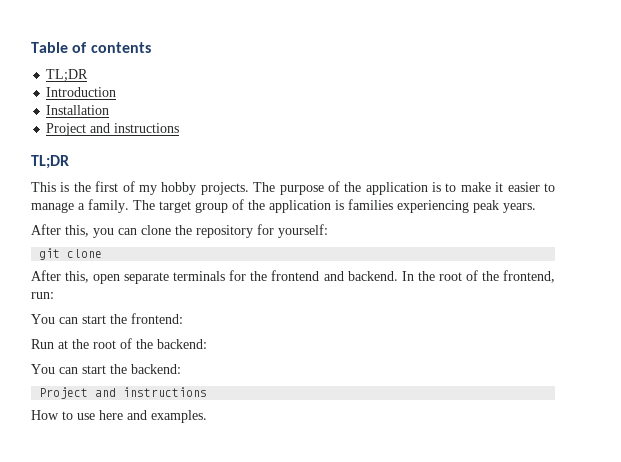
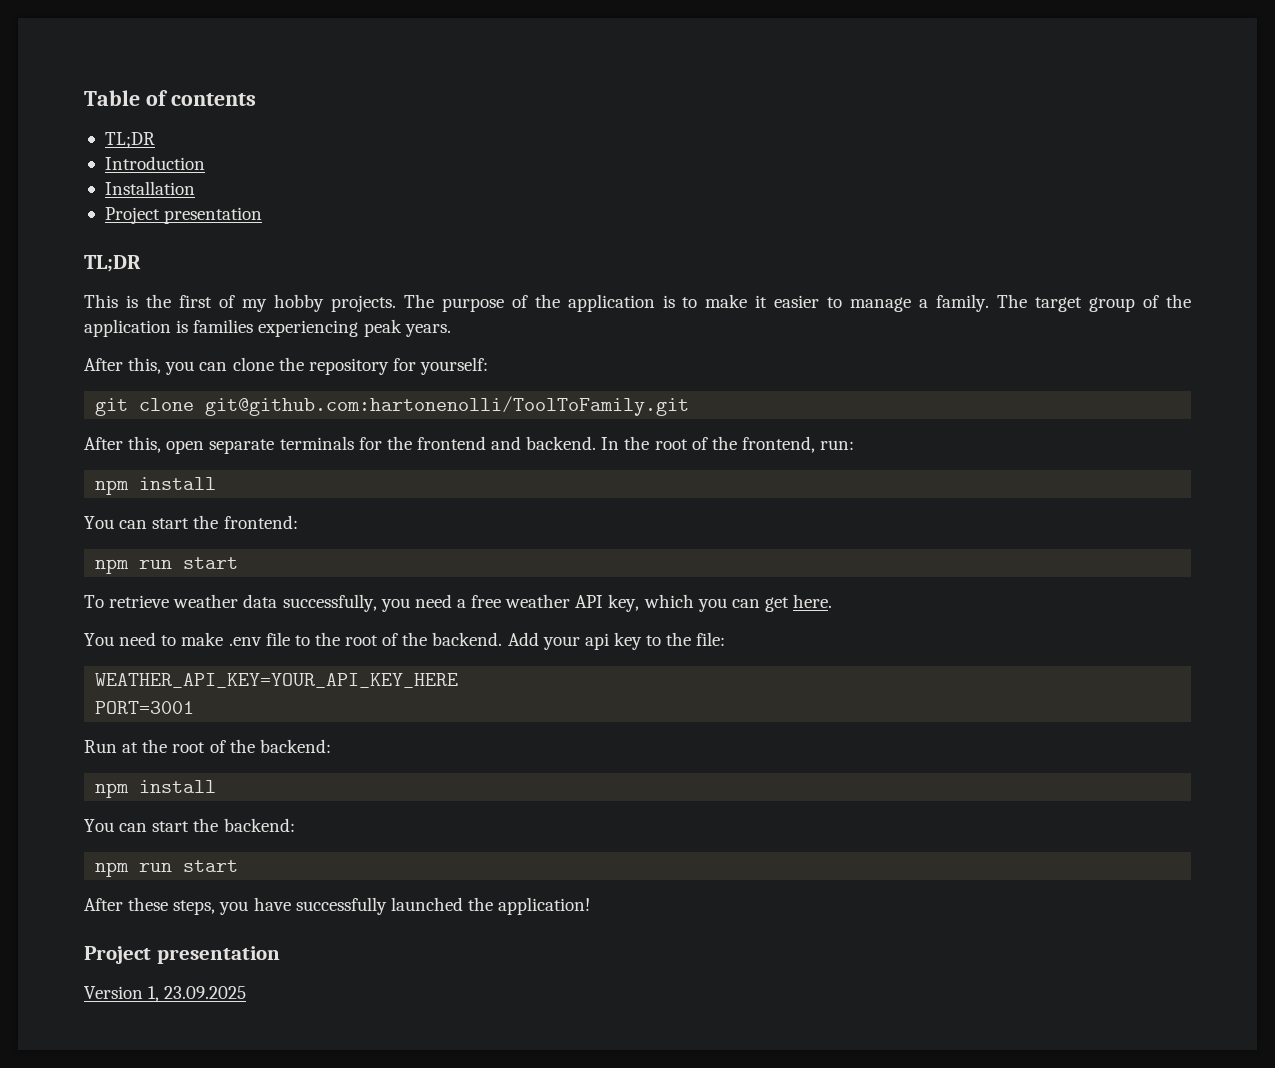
  Installation
- Project and instructions
+ Project presentation
- git clone
+ git clone git@github.com:hartonenolli/ToolToFamily.git
  In the root of the frontend, run:
+ npm install
  You can start the frontend:
+ npm run start
+ To retrieve weather data successfully, you need a free weather API key, which you can get here.
+ You need to make .env file to the root of the backend. Add your api key to the file:
+ WEATHER_API_KEY=YOUR_API_KEY_HERE
+ PORT=3001
  Run at the root of the backend:
+ npm install
  You can start the backend:
- Project and instructions
- How to use here and examples.
+ npm run start
+ After these steps, you have successfully launched the application!
+ Project presentation
+ Version 1, 23.09.2025

